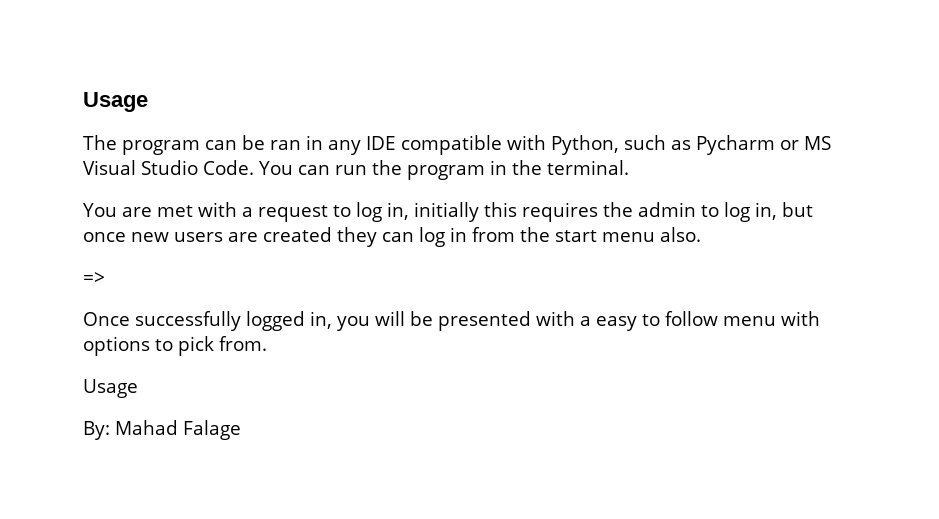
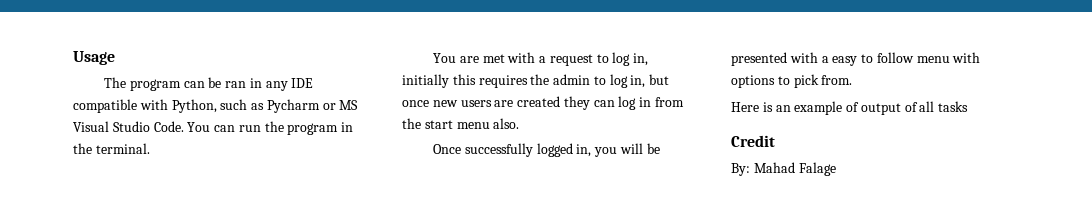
- =>
  Once successfully logged in, you will be presented with a easy to follow menu with options to pick from.
- Usage
+ Here is an example of output of all tasks
+ Credit

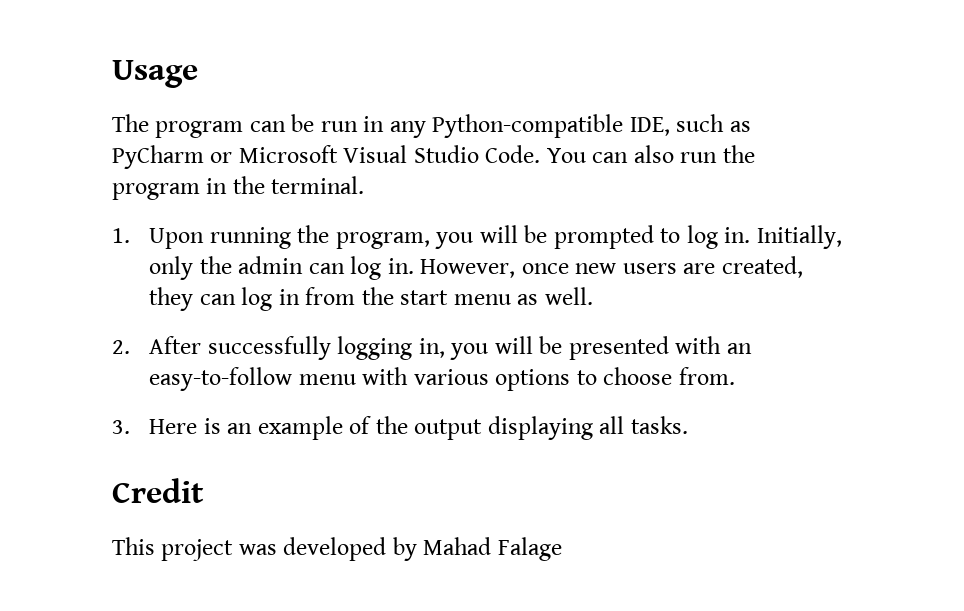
- The program can be ran in any IDE compatible with Python, such as Pycharm or MS Visual Studio Code.
+ The program can be run in any Python-compatible IDE, such as PyCharm or Microsoft Visual Studio Code.
- You can run the program in the terminal.
+ You can also run the program in the terminal.
- You are met with a request to log in, initially this requires the admin to log in, but once new users are created they can log in from the start menu also.
- Once successfully logged in, you will be presented with a easy to follow menu with options to pick from.
+ 1. Upon running the program, you will be prompted to log in. Initially, only the admin can log in. However, once new users are created, they can log in from the start menu as well.
+ 2. After successfully logging in, you will be presented with an easy-to-follow menu with various options to choose from.
- Here is an example of output of all tasks
+ 3. Here is an example of the output displaying all tasks.
  Credit
- By: Mahad Falage
+ This project was developed by Mahad Falage

